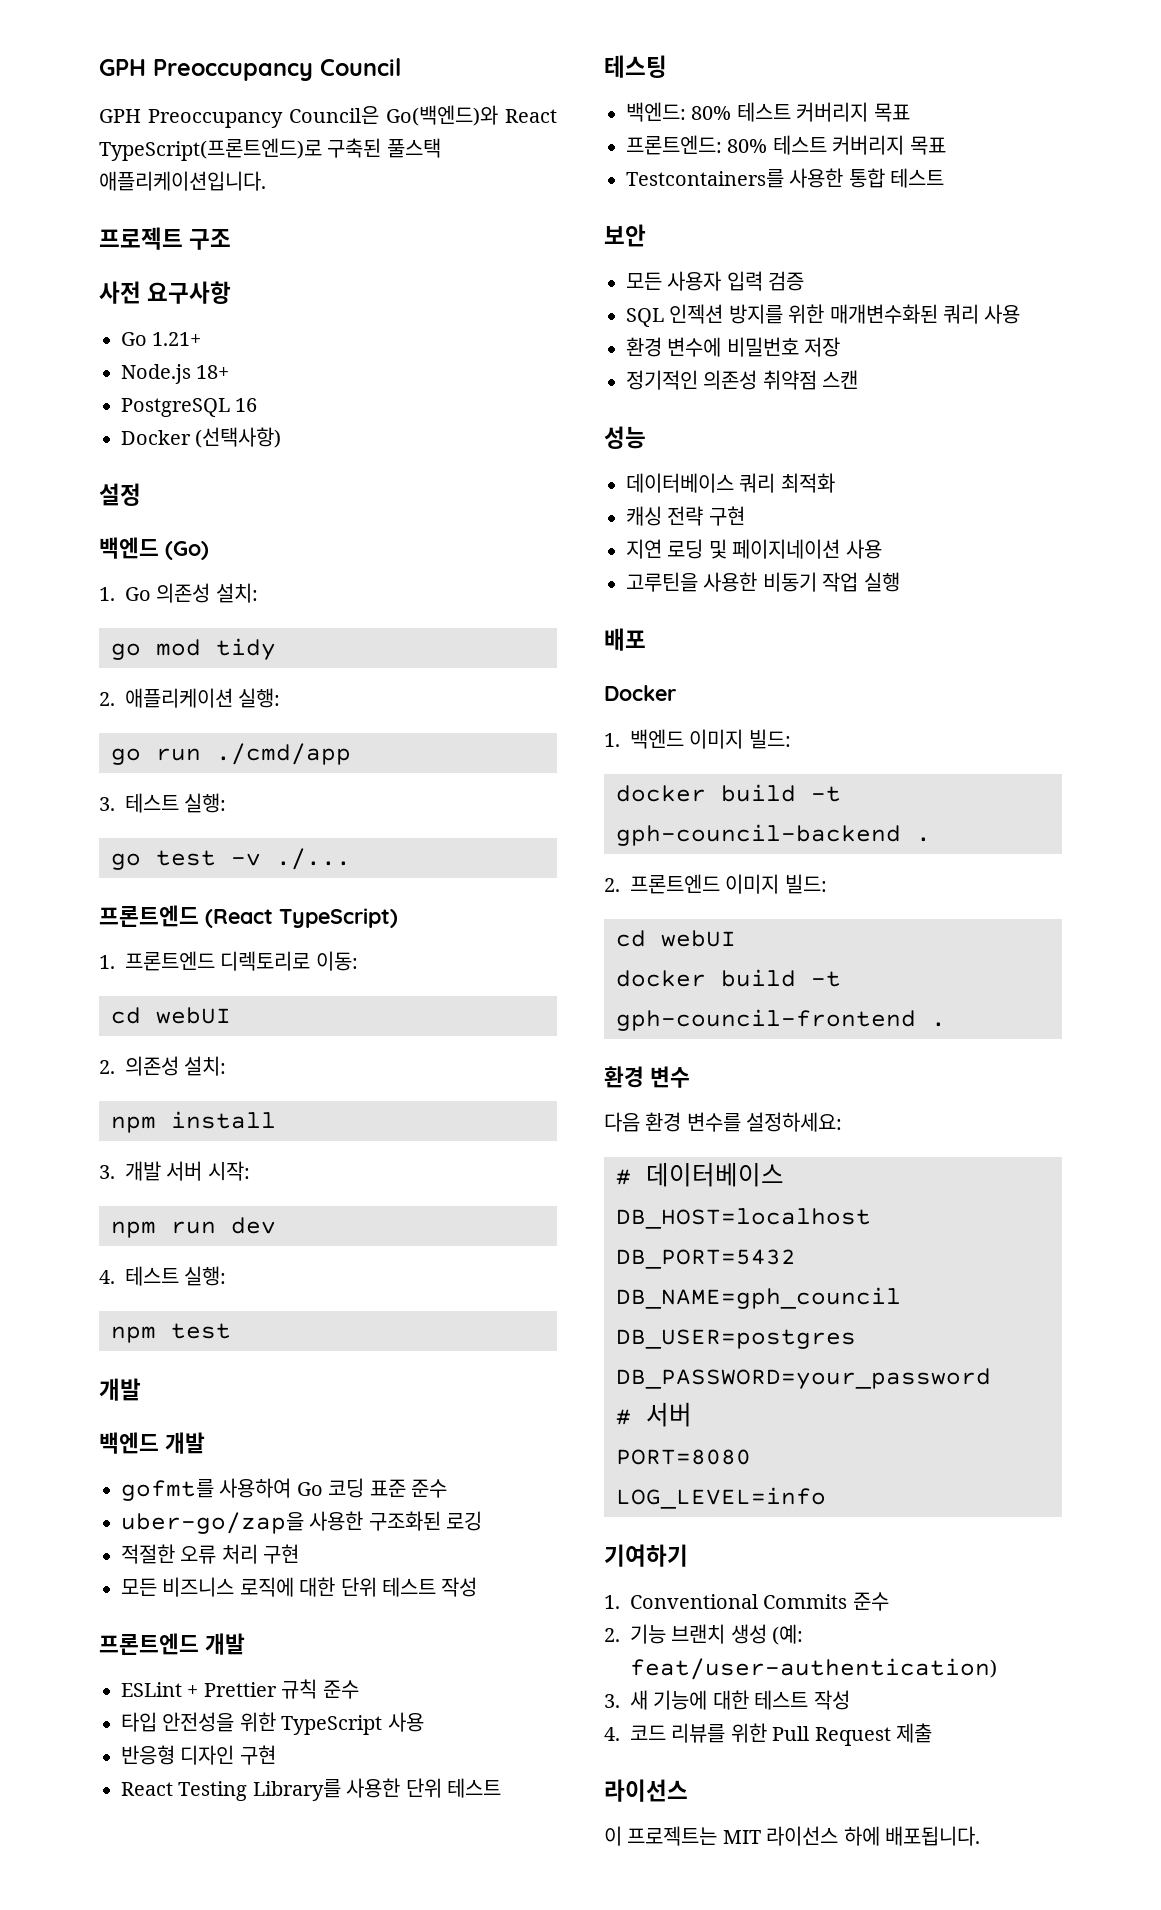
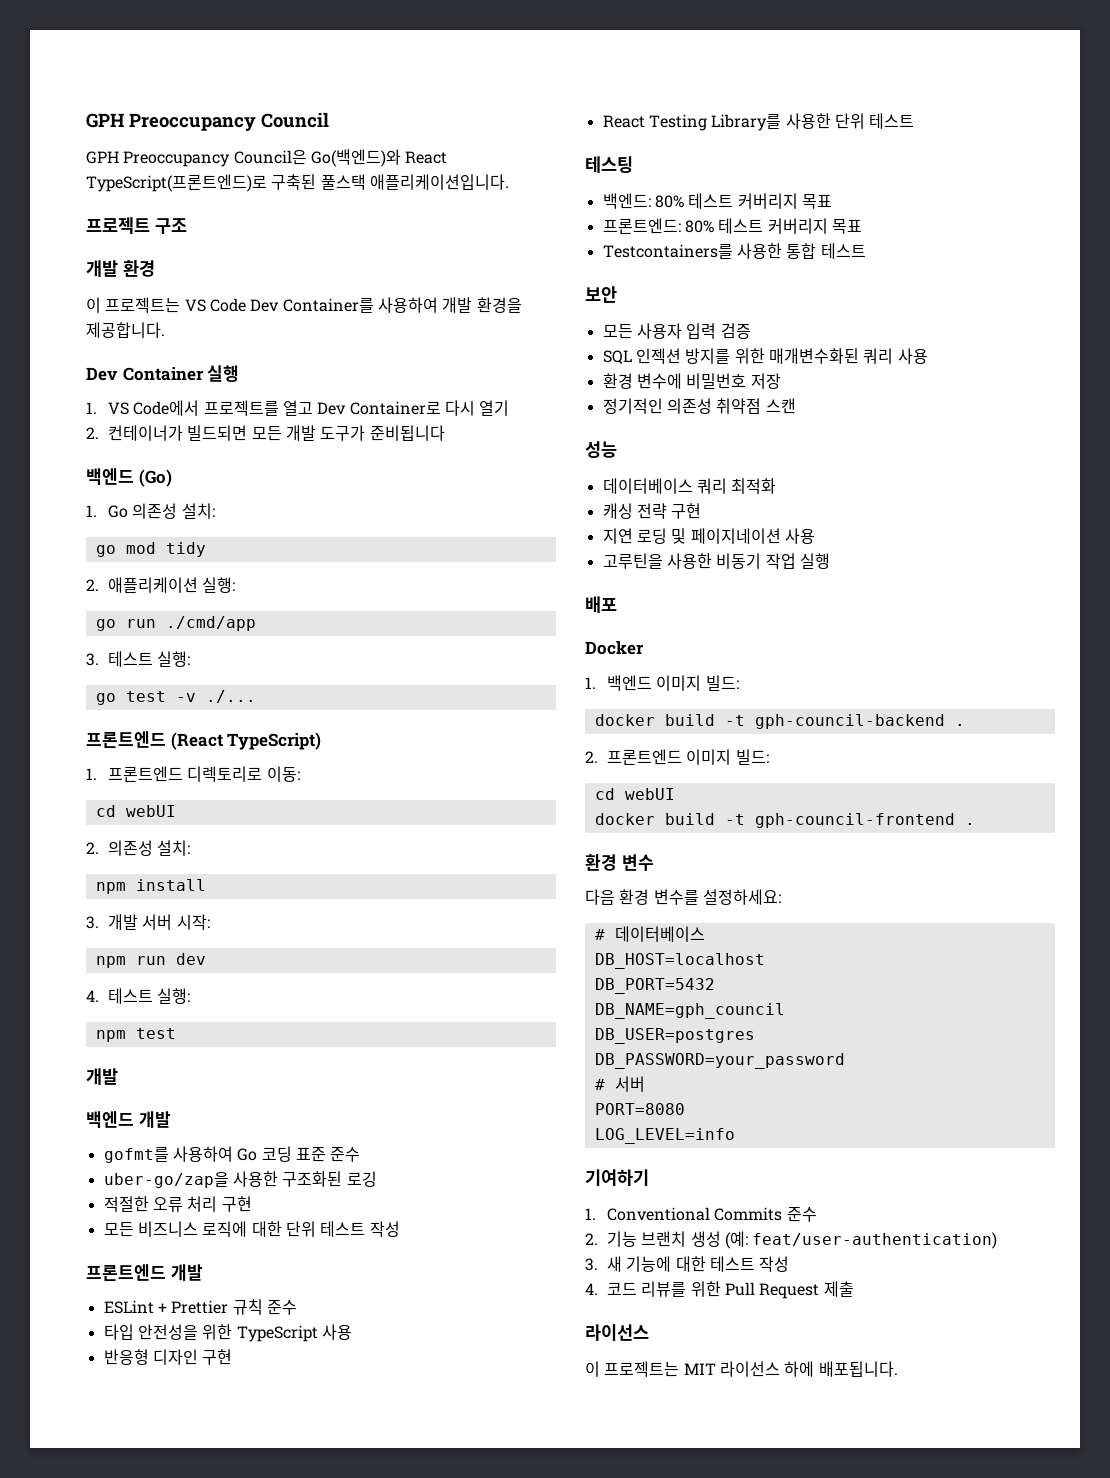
- 사전 요구사항
- Go 1.21+
- Node.js 18+
- PostgreSQL 16
- Docker (선택사항)
- 설정
+ 개발 환경
+ 이 프로젝트는 VS Code Dev Container를 사용하여 개발 환경을 제공합니다.
+ Dev Container 실행
+ 1. VS Code에서 프로젝트를 열고 Dev Container로 다시 열기
+ 2. 컨테이너가 빌드되면 모든 개발 도구가 준비됩니다

